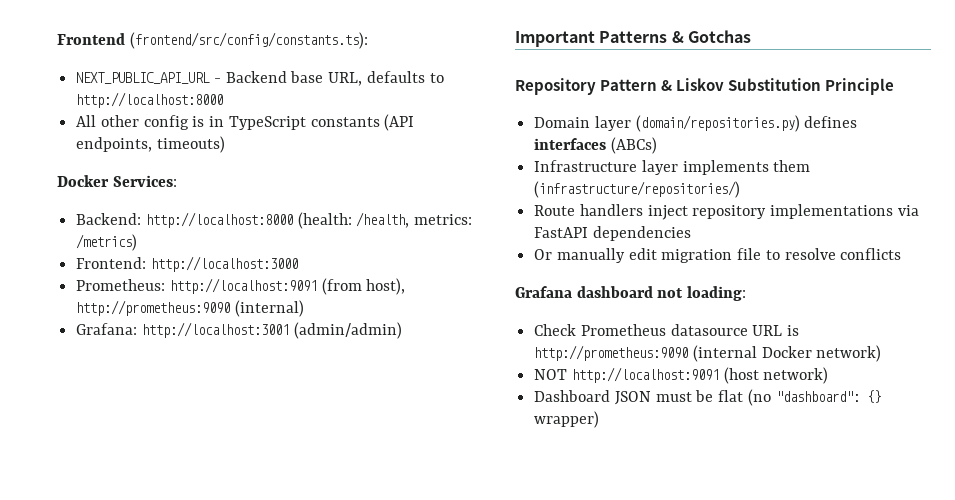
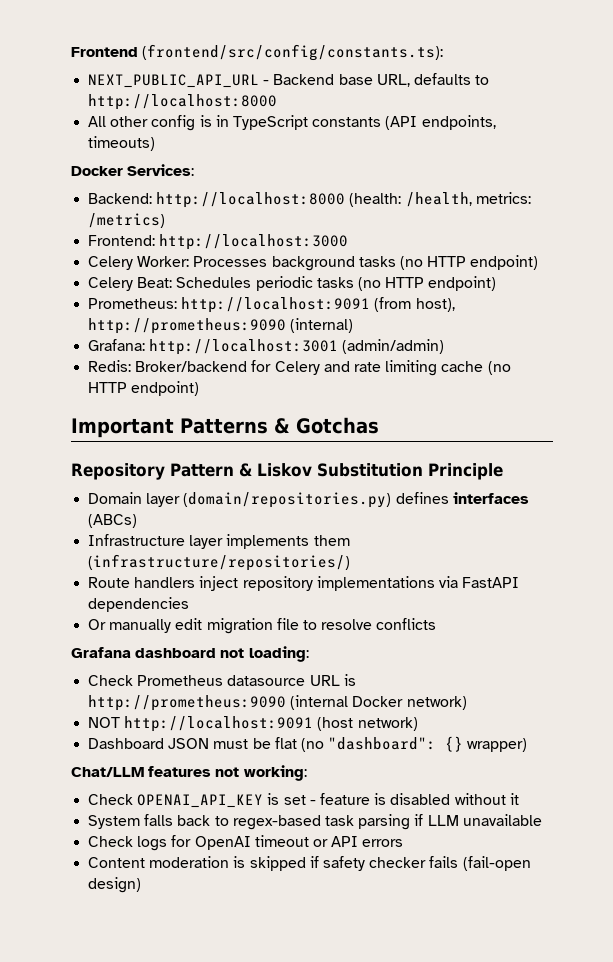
+ Celery Worker: Processes background tasks (no HTTP endpoint)
+ Celery Beat: Schedules periodic tasks (no HTTP endpoint)
+ Redis: Broker/backend for Celery and rate limiting cache (no HTTP endpoint)
+ Chat/LLM features not working:
+ Check OPENAI_API_KEY is set - feature is disabled without it
+ System falls back to regex-based task parsing if LLM unavailable
+ Check logs for OpenAI timeout or API errors
+ Content moderation is skipped if safety checker fails (fail-open design)

